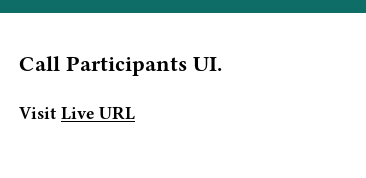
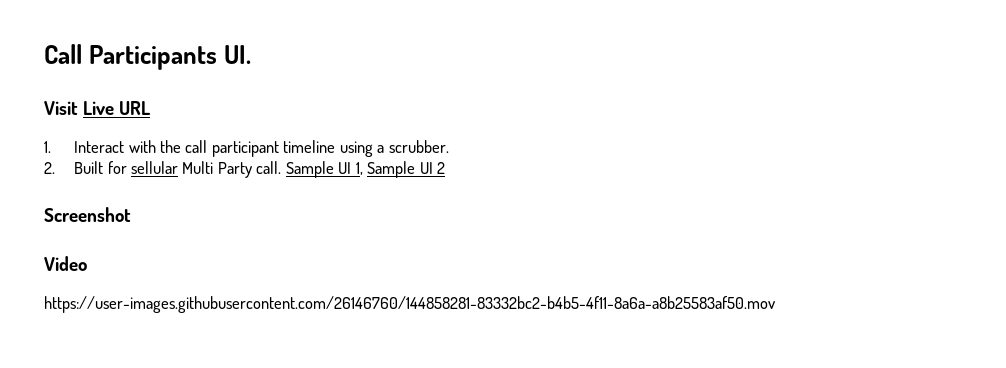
+ 1. Interact with the call participant timeline using a scrubber.
+ 2. Built for sellular Multi Party call. Sample UI 1, Sample UI 2
+ Screenshot
+ Video
+ https://user-images.githubusercontent.com/26146760/144858281-83332bc2-b4b5-4f11-8a6a-a8b25583af50.mov

